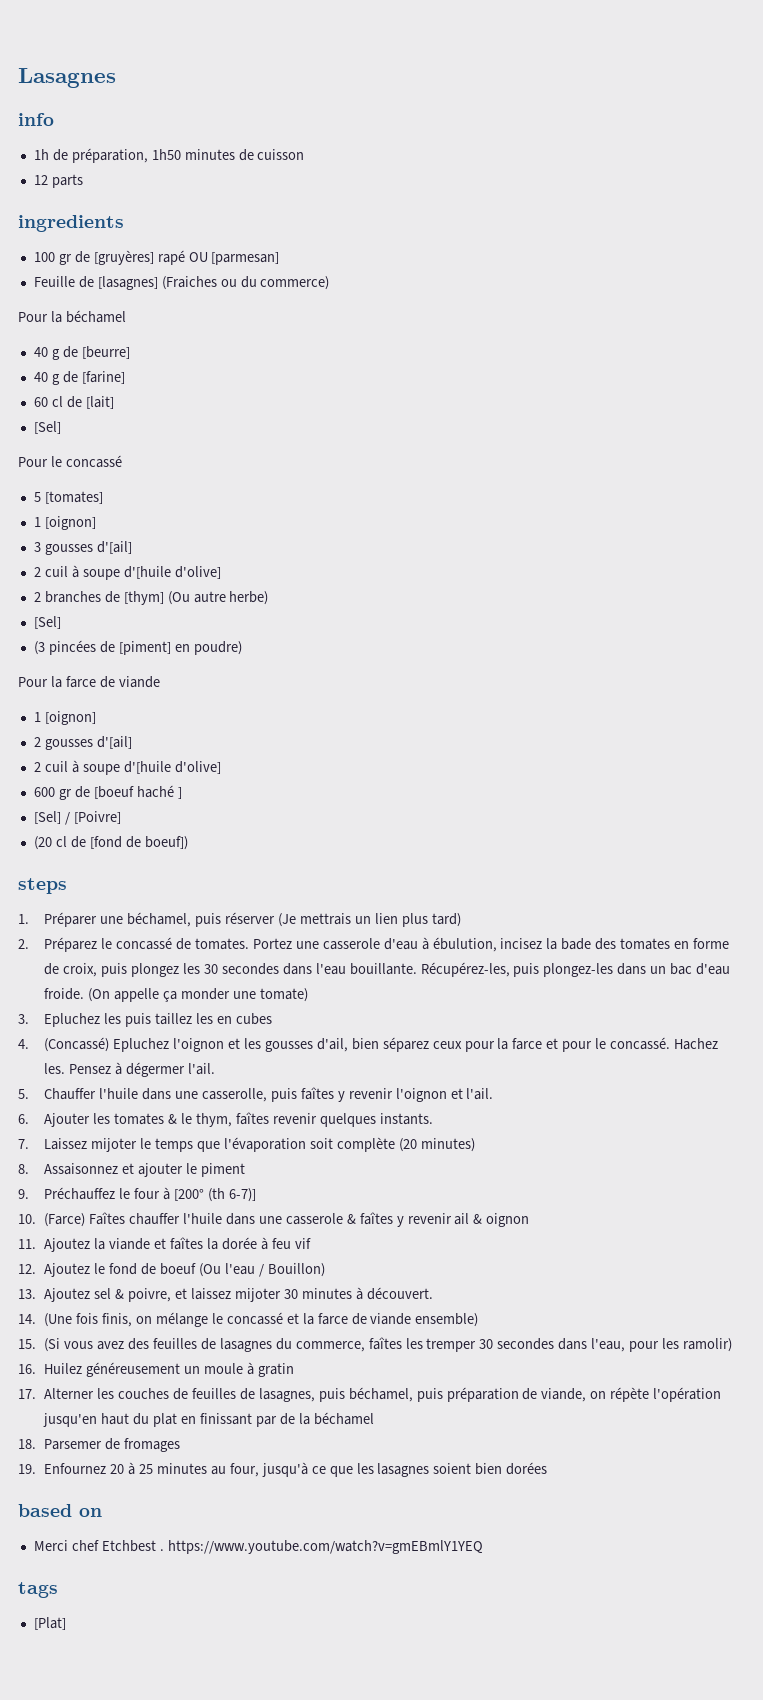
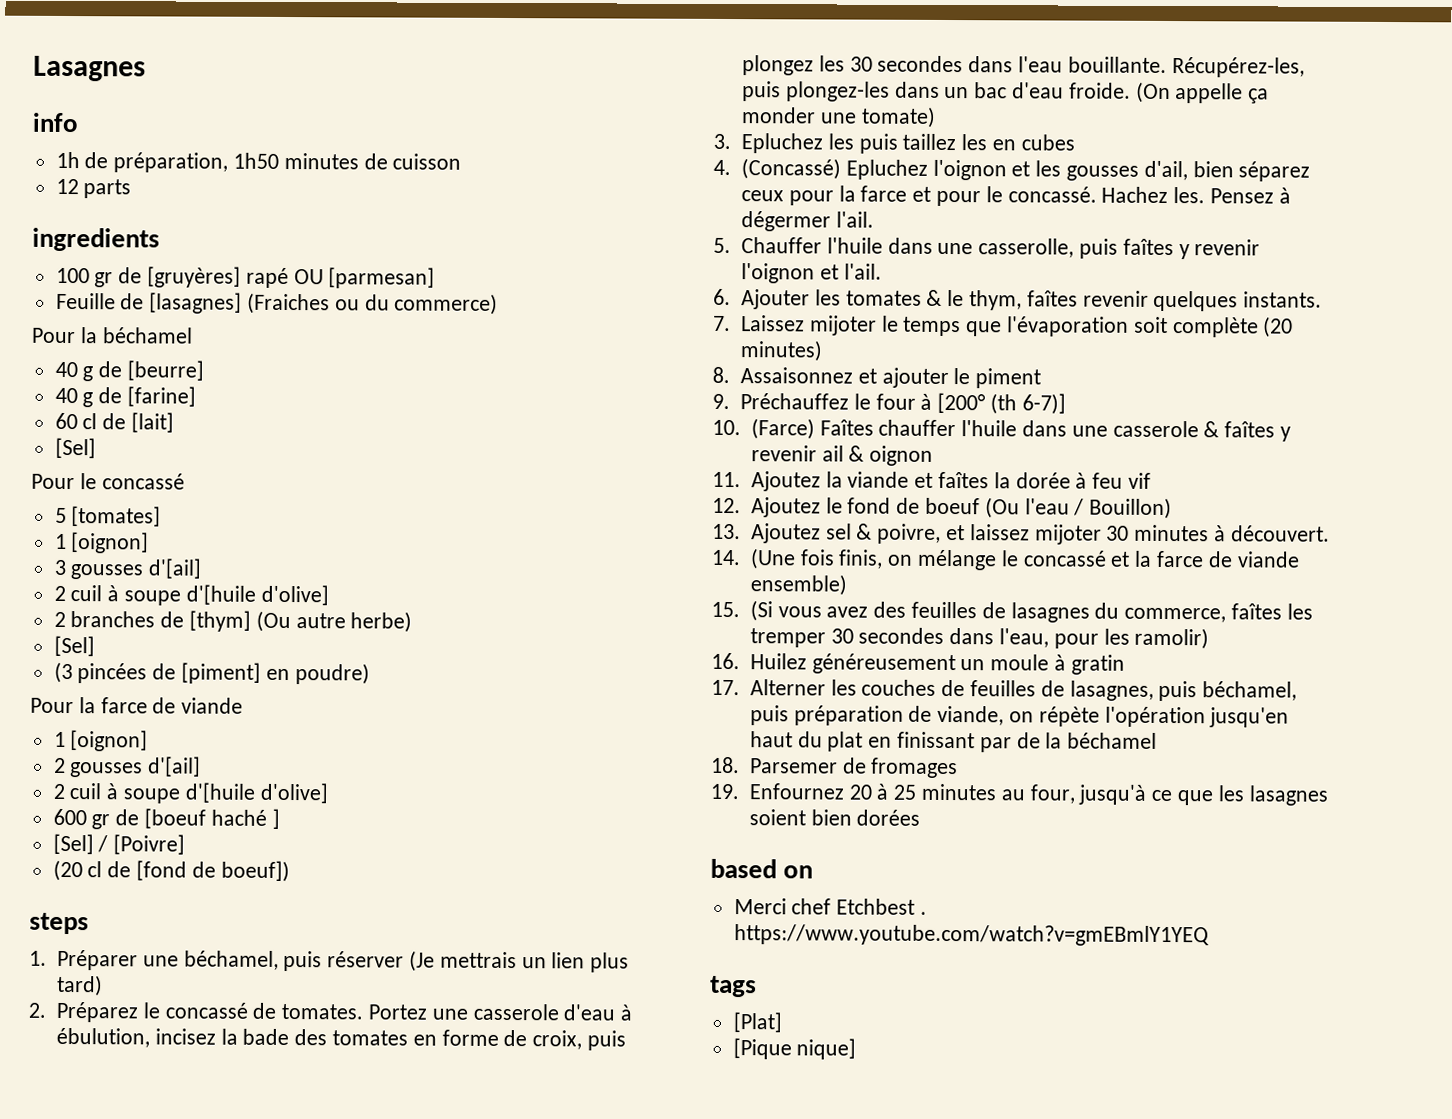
+ [Pique nique]

